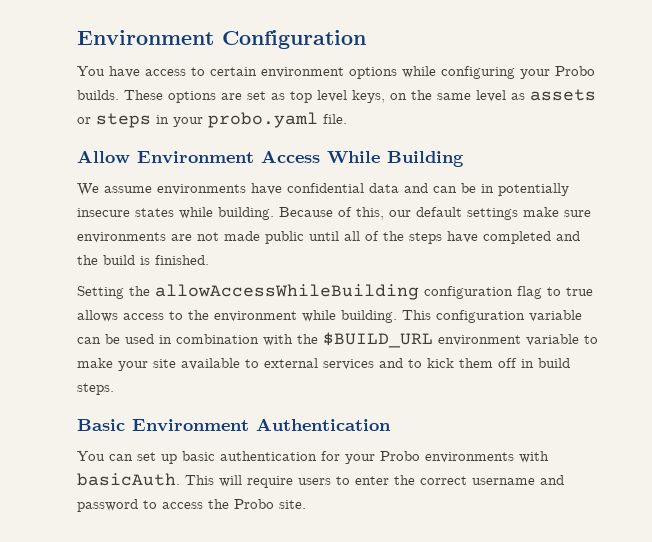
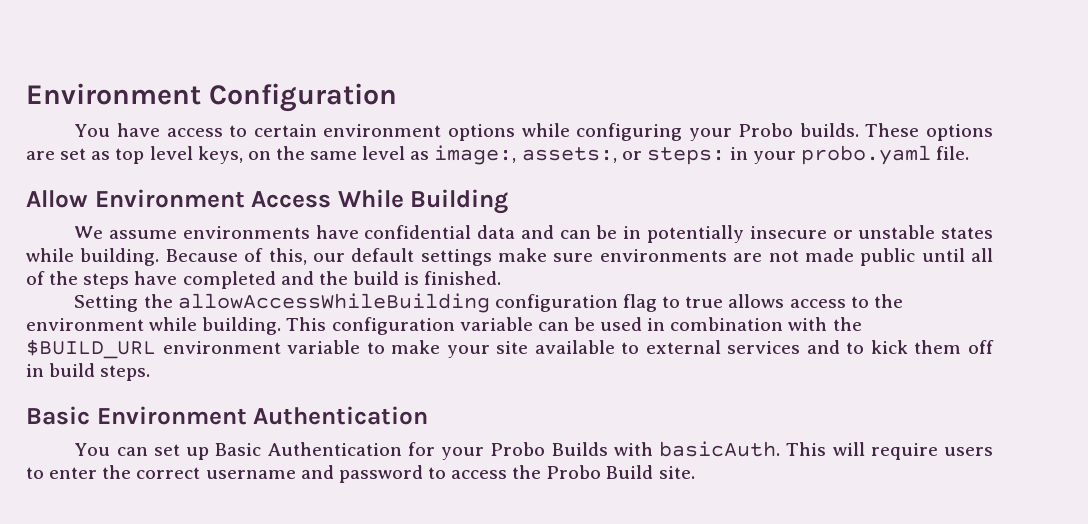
- These options are set as top level keys, on the same level as assets or steps in your probo.yaml file.
+ These options are set as top level keys, on the same level as image:, assets:, or steps: in your probo.yaml file.
- We assume environments have confidential data and can be in potentially insecure states while building.
+ We assume environments have confidential data and can be in potentially insecure or unstable states while building.
- You can set up basic authentication for your Probo environments with basicAuth.
+ You can set up Basic Authentication for your Probo Builds with basicAuth.
- This will require users to enter the correct username and password to access the Probo site.
+ This will require users to enter the correct username and password to access the Probo Build site.

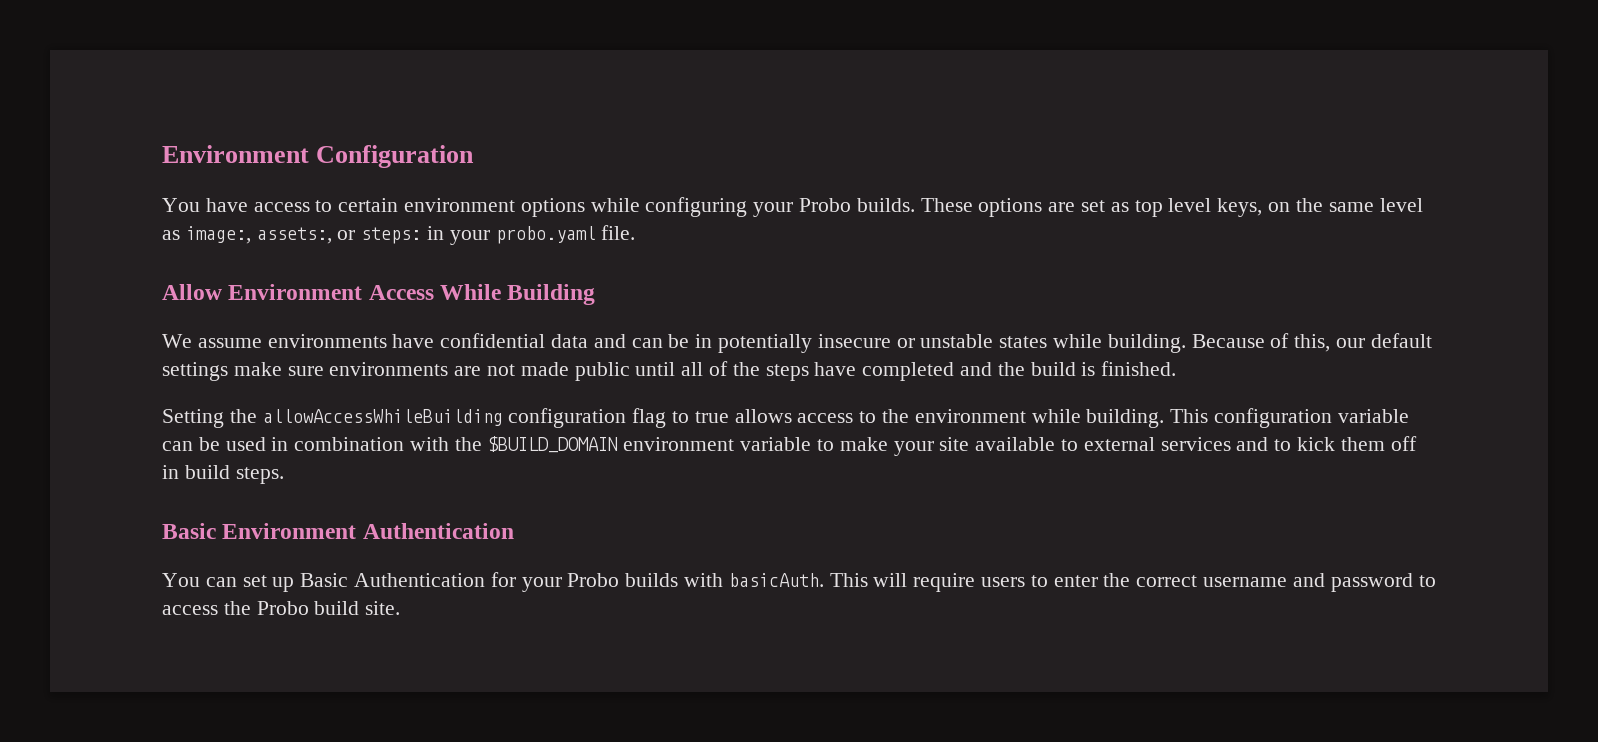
- This configuration variable can be used in combination with the $BUILD_URL environment variable to make your site available to external services and to kick them off in build steps.
+ This configuration variable can be used in combination with the $BUILD_DOMAIN environment variable to make your site available to external services and to kick them off in build steps.
- You can set up Basic Authentication for your Probo Builds with basicAuth.
+ You can set up Basic Authentication for your Probo builds with basicAuth.
- This will require users to enter the correct username and password to access the Probo Build site.
+ This will require users to enter the correct username and password to access the Probo build site.

